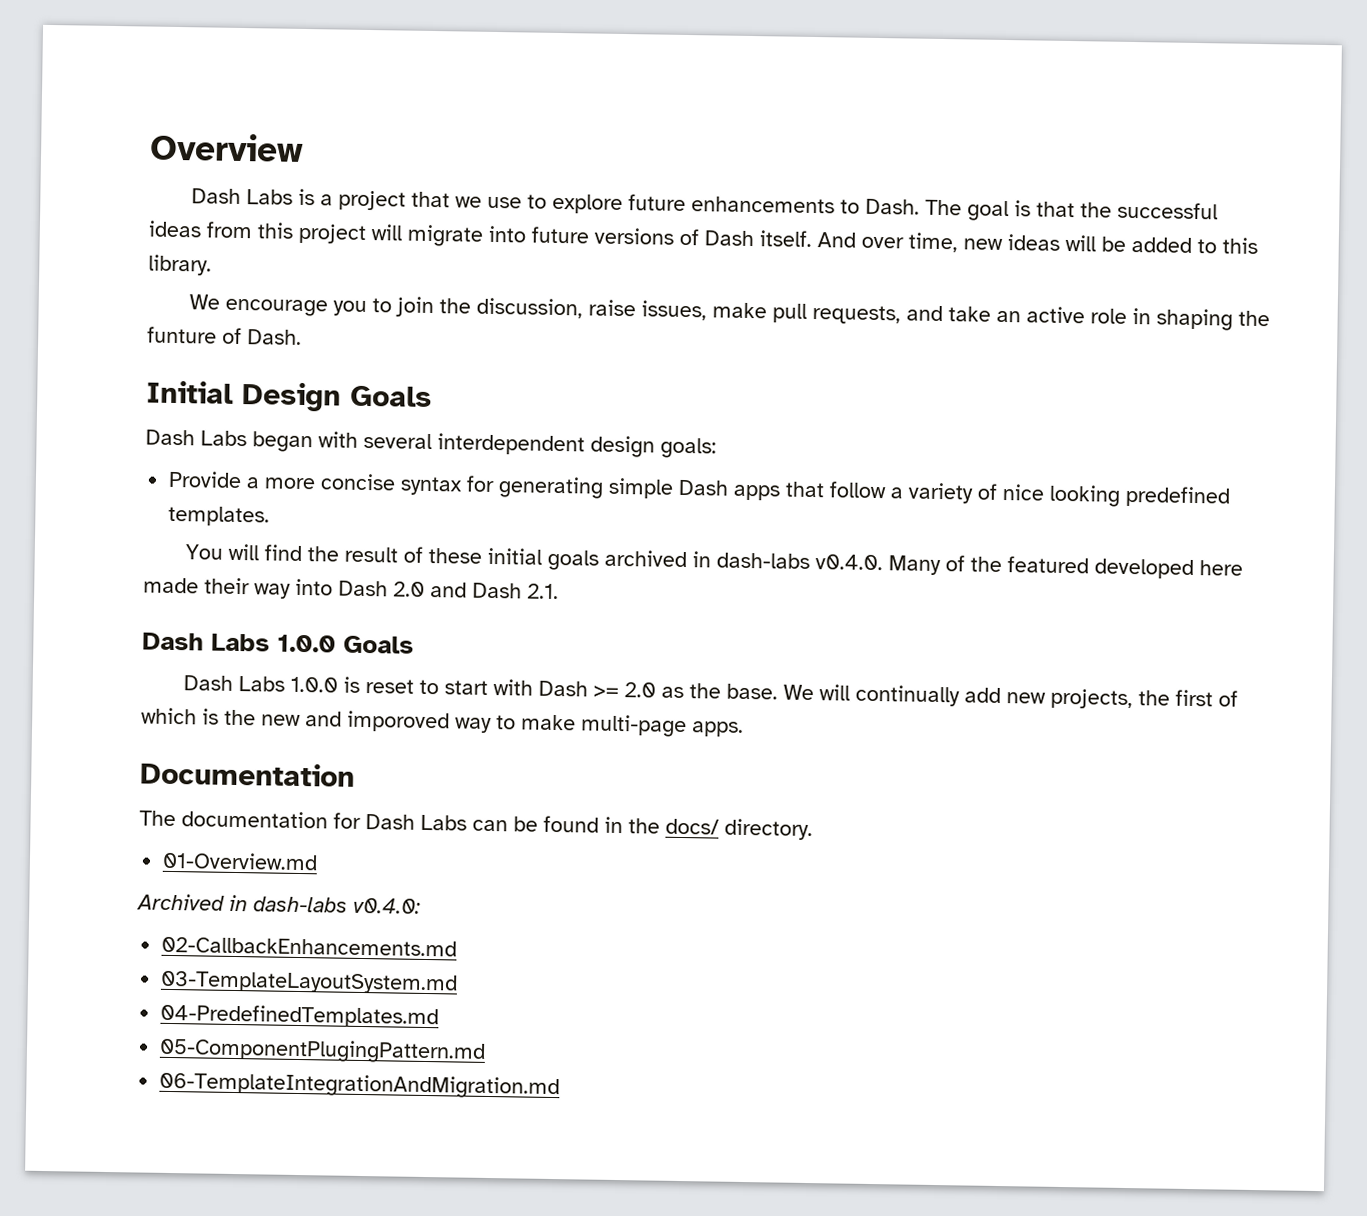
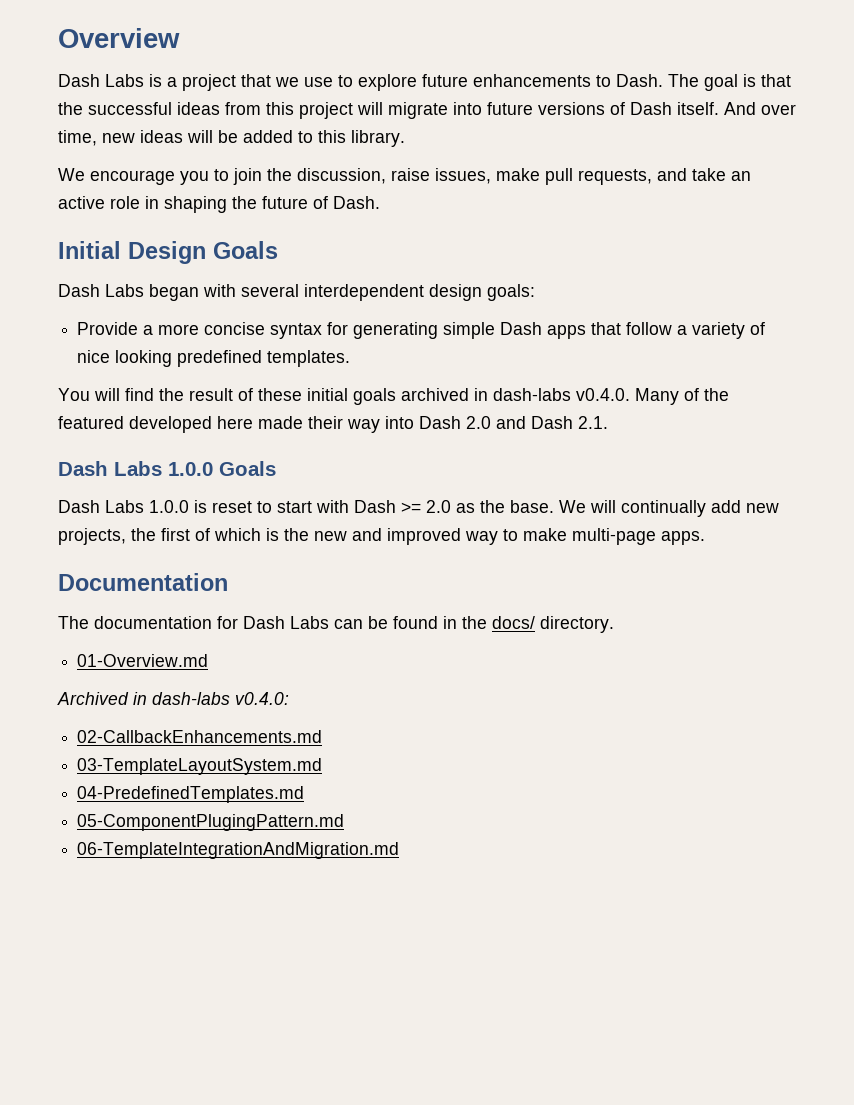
- We encourage you to join the discussion, raise issues, make pull requests, and take an active role in shaping the funture of Dash.
+ We encourage you to join the discussion, raise issues, make pull requests, and take an active role in shaping the future of Dash.
- We will continually add new projects, the first of which is the new and imporoved way to make multi-page apps.
+ We will continually add new projects, the first of which is the new and improved way to make multi-page apps.

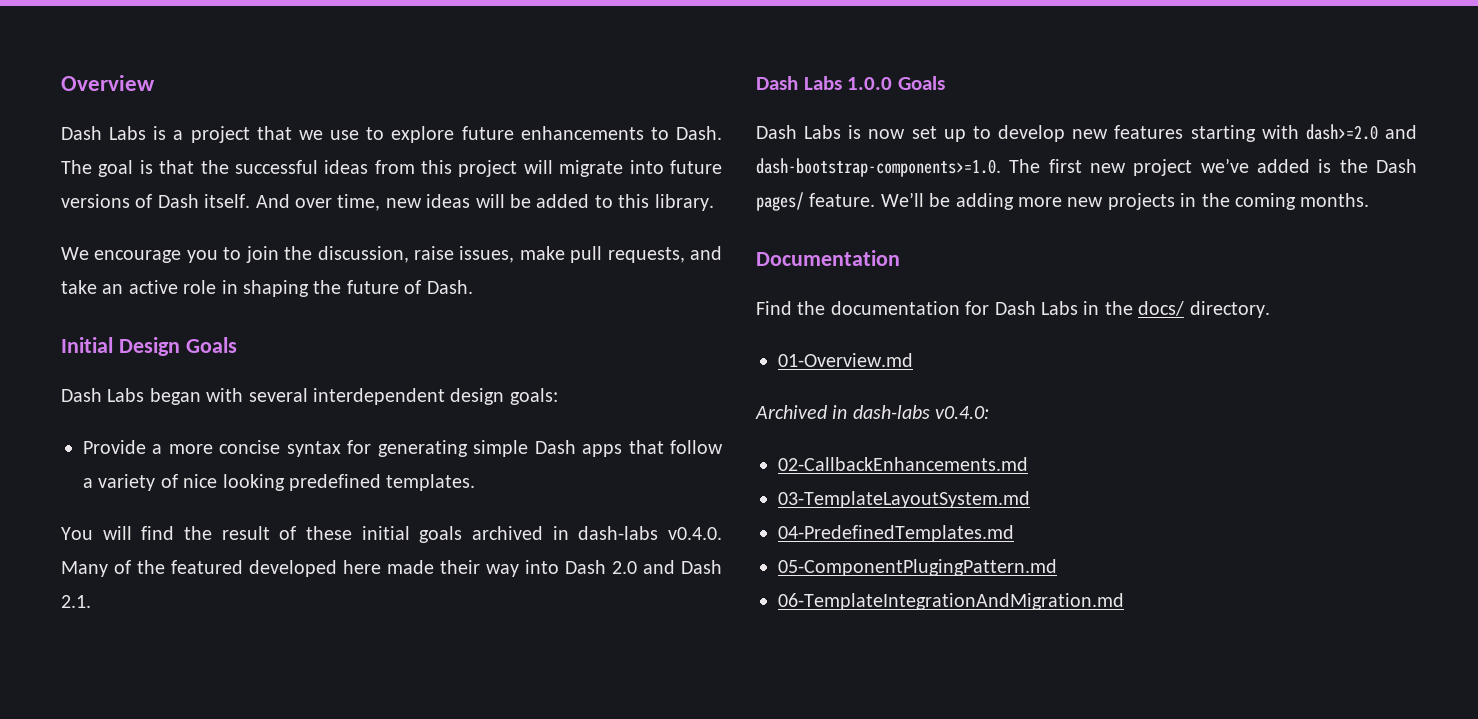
- Dash Labs 1.0.0 is reset to start with Dash >= 2.0 as the base. We will continually add new projects, the first of which is the new and improved way to make multi-page apps.
+ Dash Labs is now set up to develop new features starting with dash>=2.0 and dash-bootstrap-components>=1.0. The first new project we’ve added is the Dash pages/ feature. We’ll be adding more new projects in the coming months.
- The documentation for Dash Labs can be found in the docs/ directory.
+ Find the documentation for Dash Labs in the docs/ directory.

